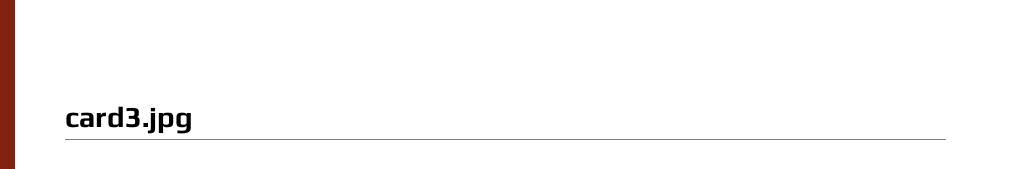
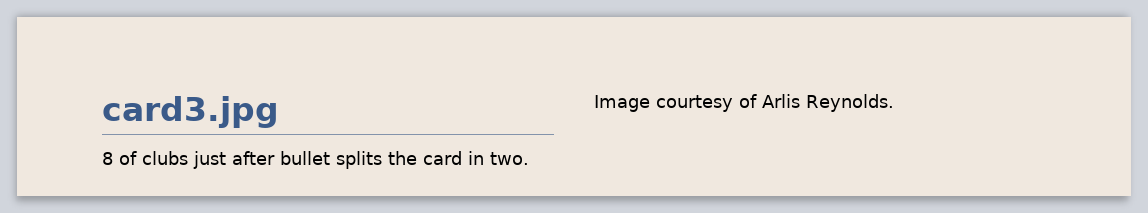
+ 8 of clubs just after bullet splits the card in two. Image courtesy of Arlis Reynolds.

